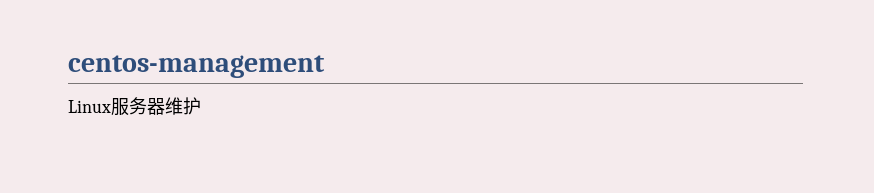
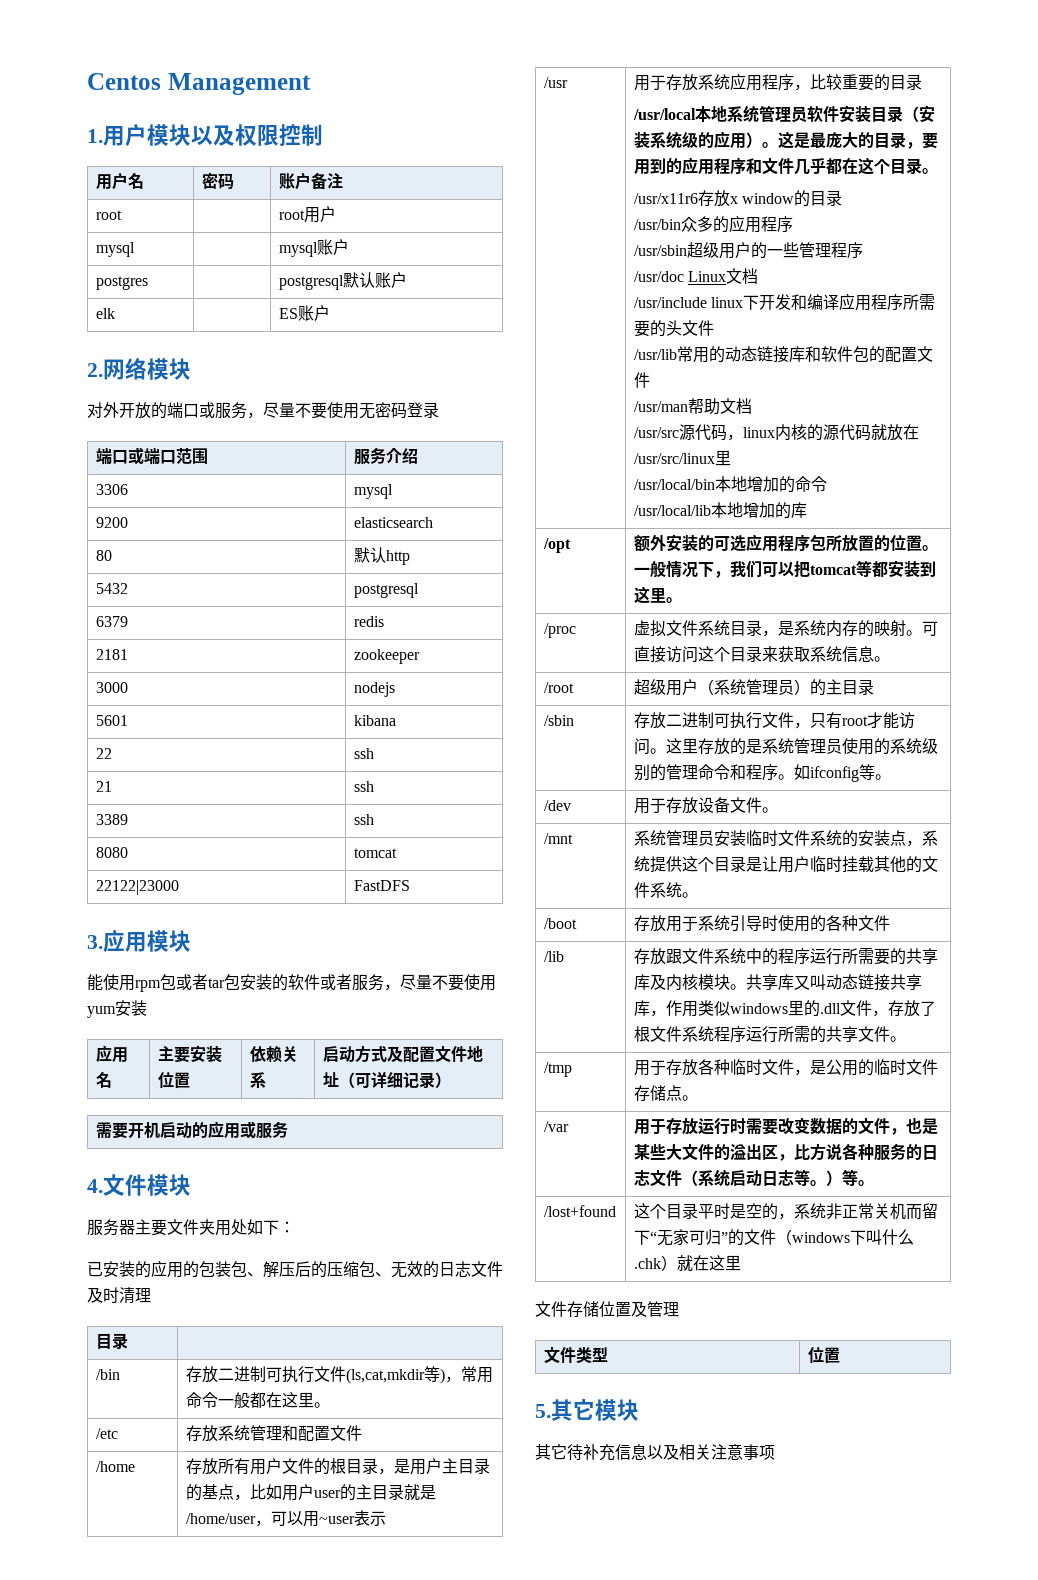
- centos-management
- Linux服务器维护
+ Centos Management
+ 1.用户模块以及权限控制
+ 用户名 | 密码 | 账户备注
+ root | | root用户
+ mysql | | mysql账户
+ postgres | | postgresql默认账户
+ elk | | ES账户
+ 2.网络模块
+ 对外开放的端口或服务，尽量不要使用无密码登录
+ 端口或端口范围 | 服务介绍
+ 3306 | mysql
+ 9200 | elasticsearch
+ 80 | 默认http
+ 5432 | postgresql
+ 6379 | redis
+ 2181 | zookeeper
+ 3000 | nodejs
+ 5601 | kibana
+ 22 | ssh
+ 21 | ssh
+ 3389 | ssh
+ 8080 | tomcat
+ 22122|23000 | FastDFS
+ 3.应用模块
+ 能使用rpm包或者tar包安装的软件或者服务，尽量不要使用yum安装
+ 应用名 | 主要安装位置 | 依赖关系 | 启动方式及配置文件地址（可详细记录）
+ 需要开机启动的应用或服务
+ 4.文件模块
+ 服务器主要文件夹用处如下：
+ 已安装的应用的包装包、解压后的压缩包、无效的日志文件及时清理
+ 目录 |
+ /bin | 存放二进制可执行文件(ls,cat,mkdir等)，常用命令一般都在这里。
+ /etc | 存放系统管理和配置文件
+ /home | 存放所有用户文件的根目录，是用户主目录的基点，比如用户user的主目录就是/home/user，可以用~user表示
+ /usr | 用于存放系统应用程序，比较重要的目录
+ /usr/local本地系统管理员软件安装目录（安装系统级的应用）。这是最庞大的目录，要用到的应用程序和文件几乎都在这个目录。
+ /usr/x11r6存放x window的目录
+ /usr/bin众多的应用程序
+ /usr/sbin超级用户的一些管理程序
+ /usr/doc Linux文档
+ /usr/include linux下开发和编译应用程序所需要的头文件
+ /usr/lib常用的动态链接库和软件包的配置文件
+ /usr/man帮助文档
+ /usr/src源代码，linux内核的源代码就放在/usr/src/linux里
+ /usr/local/bin本地增加的命令
+ /usr/local/lib本地增加的库
+ /opt | 额外安装的可选应用程序包所放置的位置。一般情况下，我们可以把tomcat等都安装到这里。
+ /proc | 虚拟文件系统目录，是系统内存的映射。可直接访问这个目录来获取系统信息。
+ /root | 超级用户（系统管理员）的主目录
+ /sbin | 存放二进制可执行文件，只有root才能访问。这里存放的是系统管理员使用的系统级别的管理命令和程序。如ifconfig等。
+ /dev | 用于存放设备文件。
+ /mnt | 系统管理员安装临时文件系统的安装点，系统提供这个目录是让用户临时挂载其他的文件系统。
+ /boot | 存放用于系统引导时使用的各种文件
+ /lib | 存放跟文件系统中的程序运行所需要的共享库及内核模块。共享库又叫动态链接共享库，作用类似windows里的.dll文件，存放了根文件系统程序运行所需的共享文件。
+ /tmp | 用于存放各种临时文件，是公用的临时文件存储点。
+ /var | 用于存放运行时需要改变数据的文件，也是某些大文件的溢出区，比方说各种服务的日志文件（系统启动日志等。）等。
+ /lost+found | 这个目录平时是空的，系统非正常关机而留下“无家可归”的文件（windows下叫什么.chk）就在这里
+ 文件存储位置及管理
+ 文件类型 | 位置
+ 5.其它模块
+ 其它待补充信息以及相关注意事项

